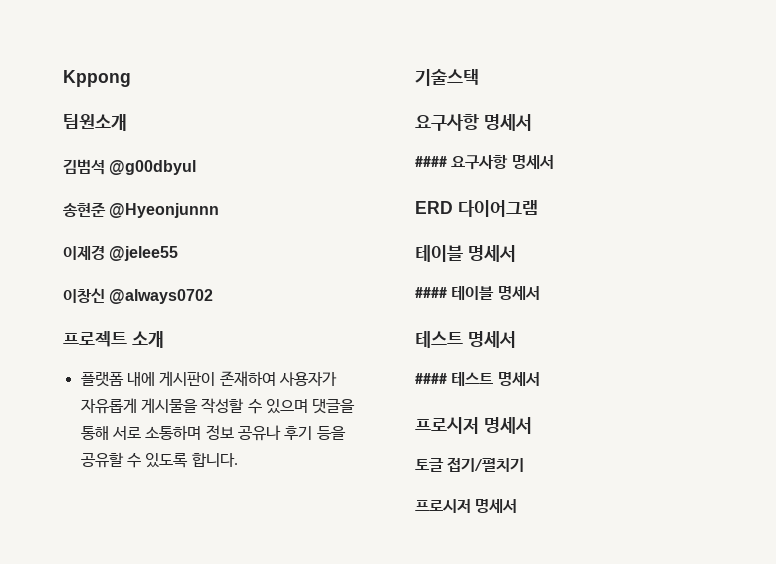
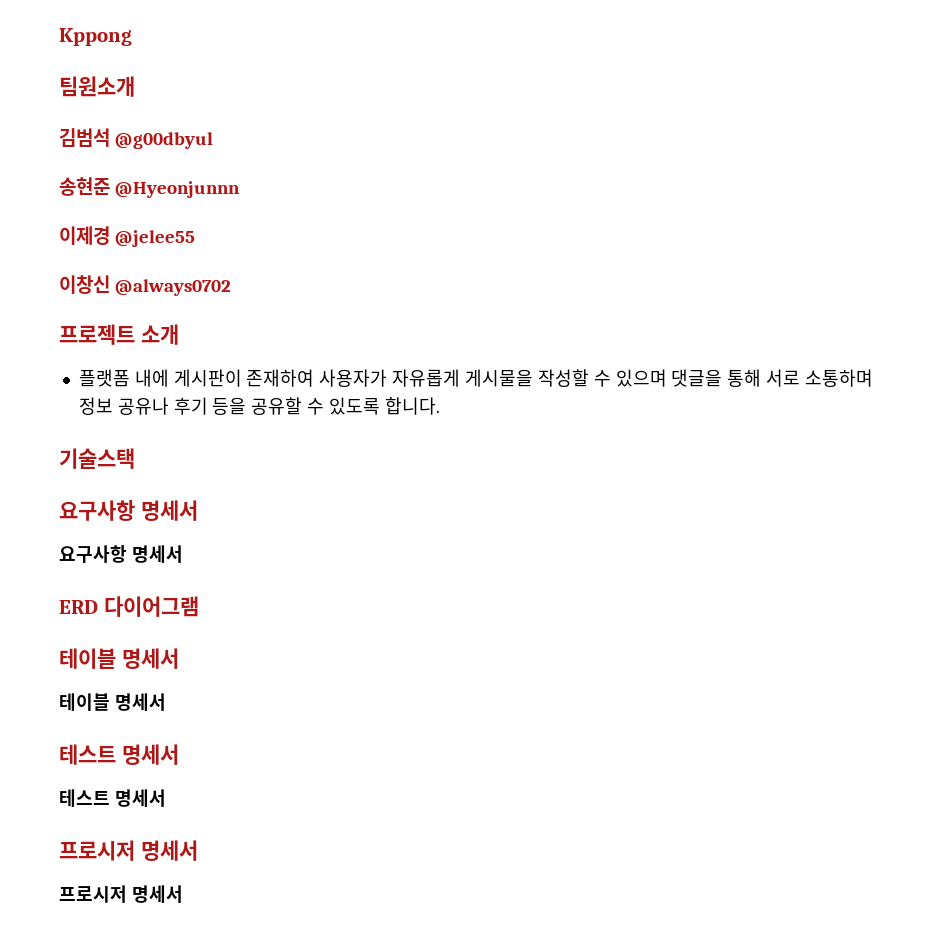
  기술스택
  요구사항 명세서
- #### 요구사항 명세서
+ 요구사항 명세서
  ERD 다이어그램
  테이블 명세서
- #### 테이블 명세서
+ 테이블 명세서
  테스트 명세서
- #### 테스트 명세서
+ 테스트 명세서
- 토글 접기/펼치기

